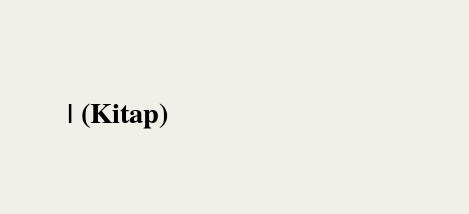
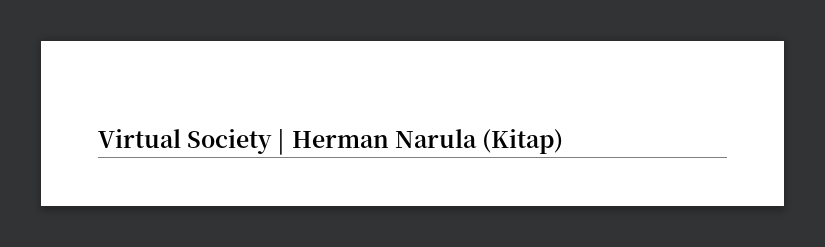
- | (Kitap)
+ Virtual Society | Herman Narula (Kitap)

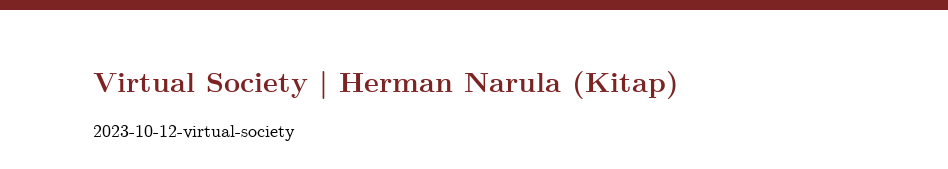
+ 2023-10-12-virtual-society

